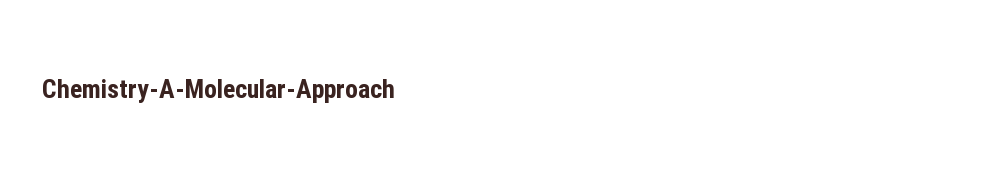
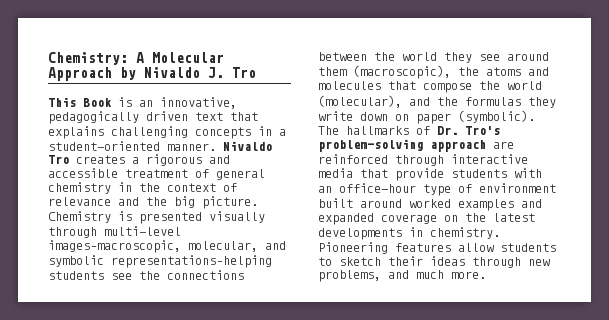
- Chemistry-A-Molecular-Approach
+ Chemistry: A Molecular Approach by Nivaldo J. Tro
+ This Book is an innovative, pedagogically driven text that explains challenging concepts in a student-oriented manner. Nivaldo Tro creates a rigorous and accessible treatment of general chemistry in the context of relevance and the big picture. Chemistry is presented visually through multi-level images–macroscopic, molecular, and symbolic representations–helping students see the connections between the world they see around them (macroscopic), the atoms and molecules that compose the world (molecular), and the formulas they write down on paper (symbolic). The hallmarks of Dr. Tro's problem-solving approach are reinforced through interactive media that provide students with an office-hour type of environment built around worked examples and expanded coverage on the latest developments in chemistry. Pioneering features allow students to sketch their ideas through new problems, and much more.

